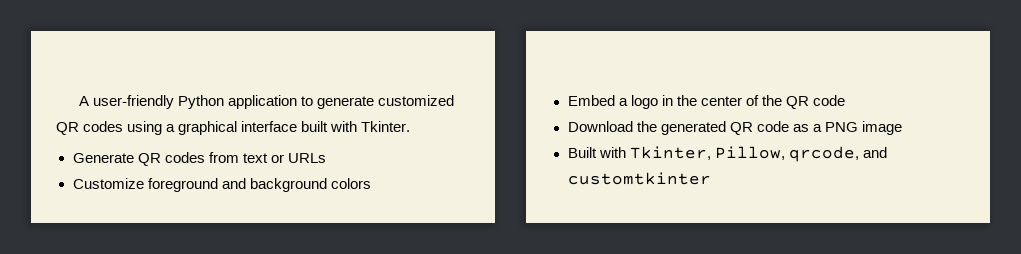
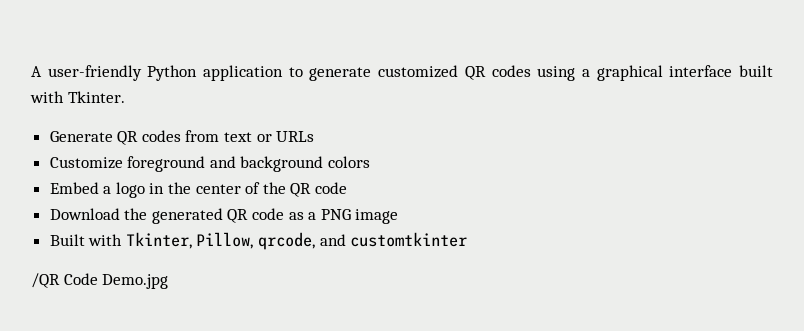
+ /QR Code Demo.jpg

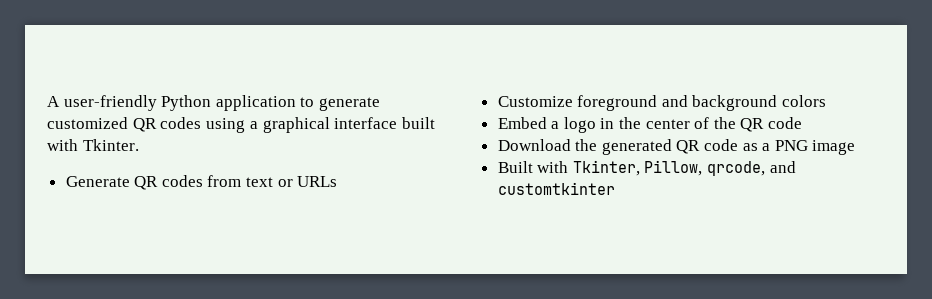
- /QR Code Demo.jpg

